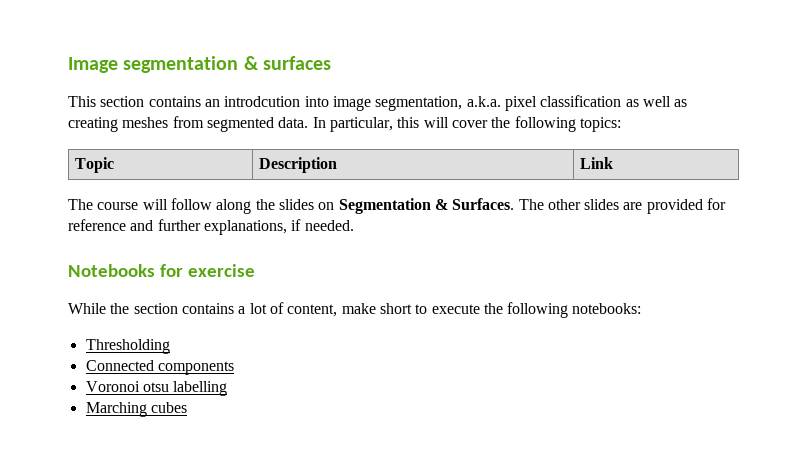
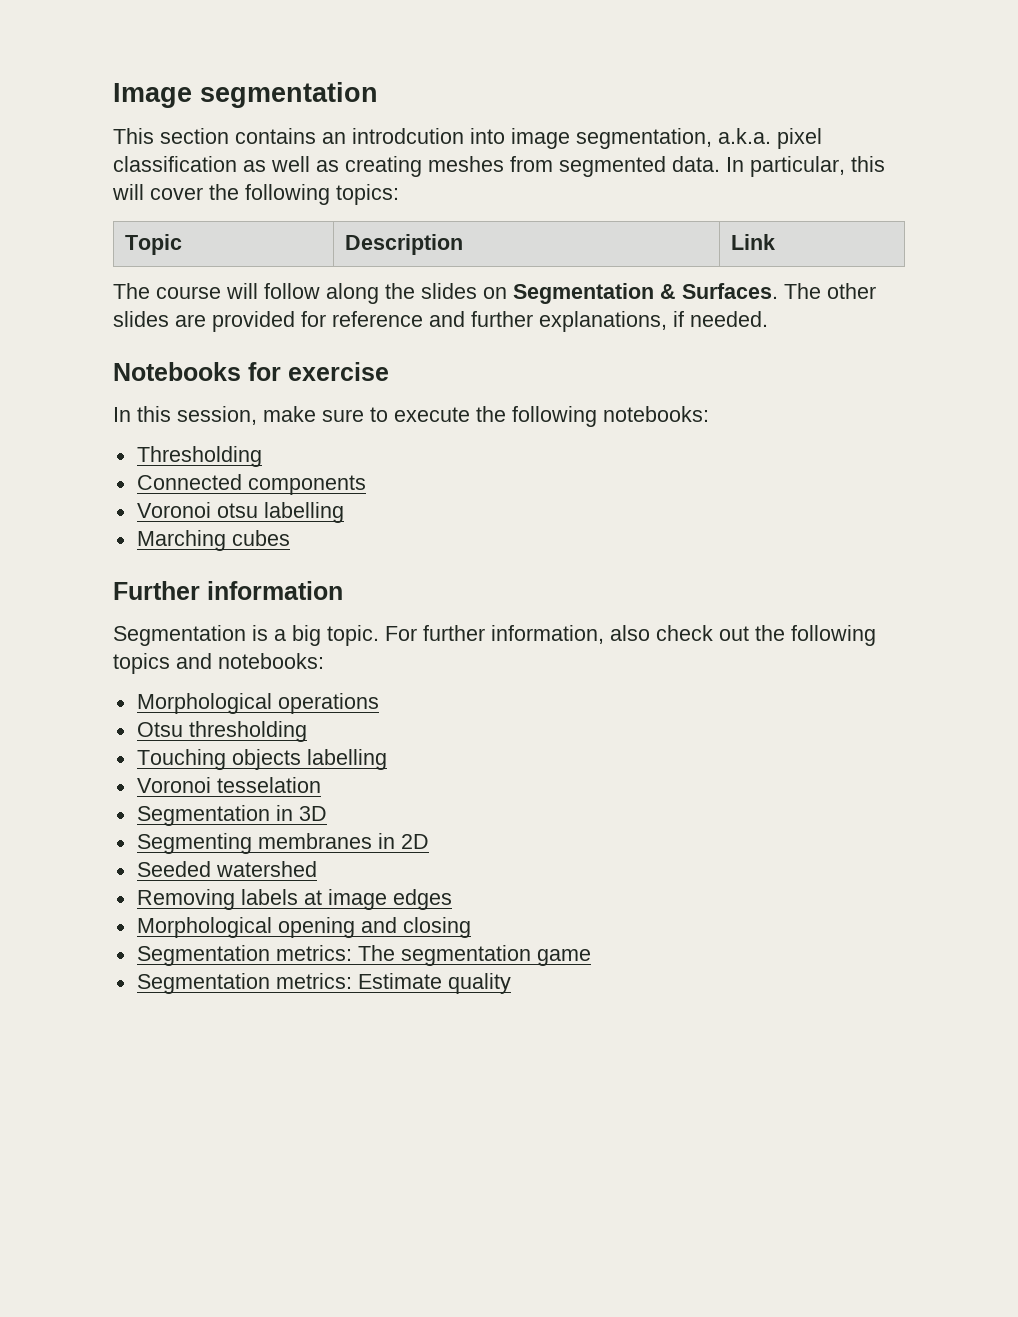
- Image segmentation & surfaces
+ Image segmentation
- While the section contains a lot of content, make short to execute the following notebooks:
+ In this session, make sure to execute the following notebooks:
+ Further information
+ Segmentation is a big topic. For further information, also check out the following topics and notebooks:
+ Morphological operations
+ Otsu thresholding
+ Touching objects labelling
+ Voronoi tesselation
+ Segmentation in 3D
+ Segmenting membranes in 2D
+ Seeded watershed
+ Removing labels at image edges
+ Morphological opening and closing
+ Segmentation metrics: The segmentation game
+ Segmentation metrics: Estimate quality

